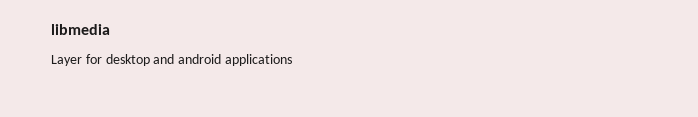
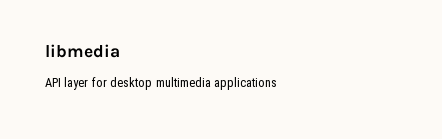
- Layer for desktop and android applications
+ API layer for desktop multimedia applications

